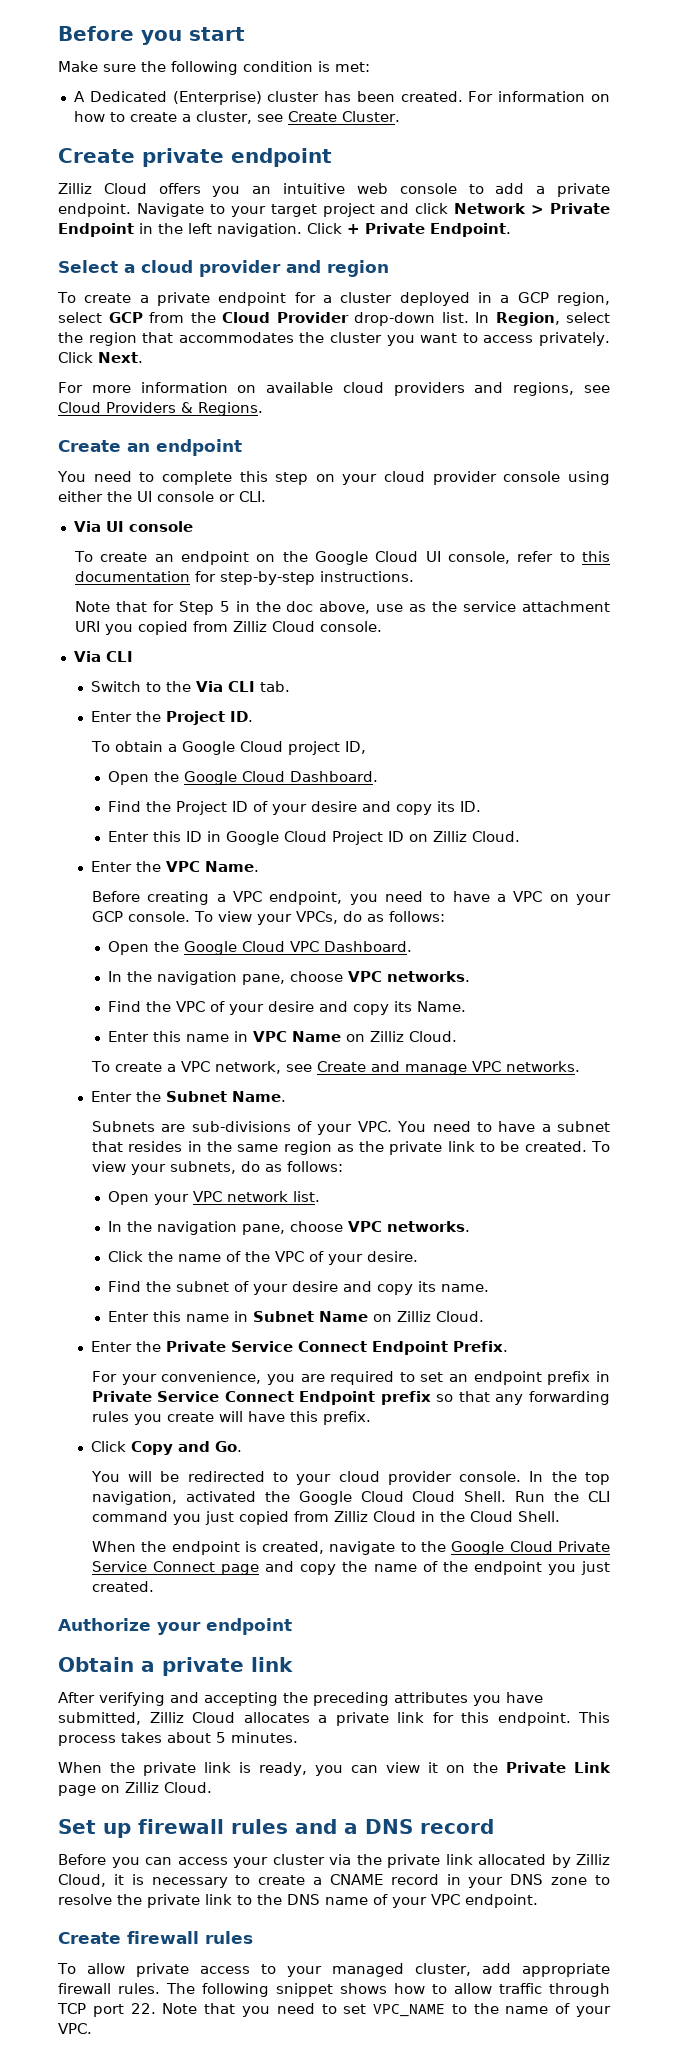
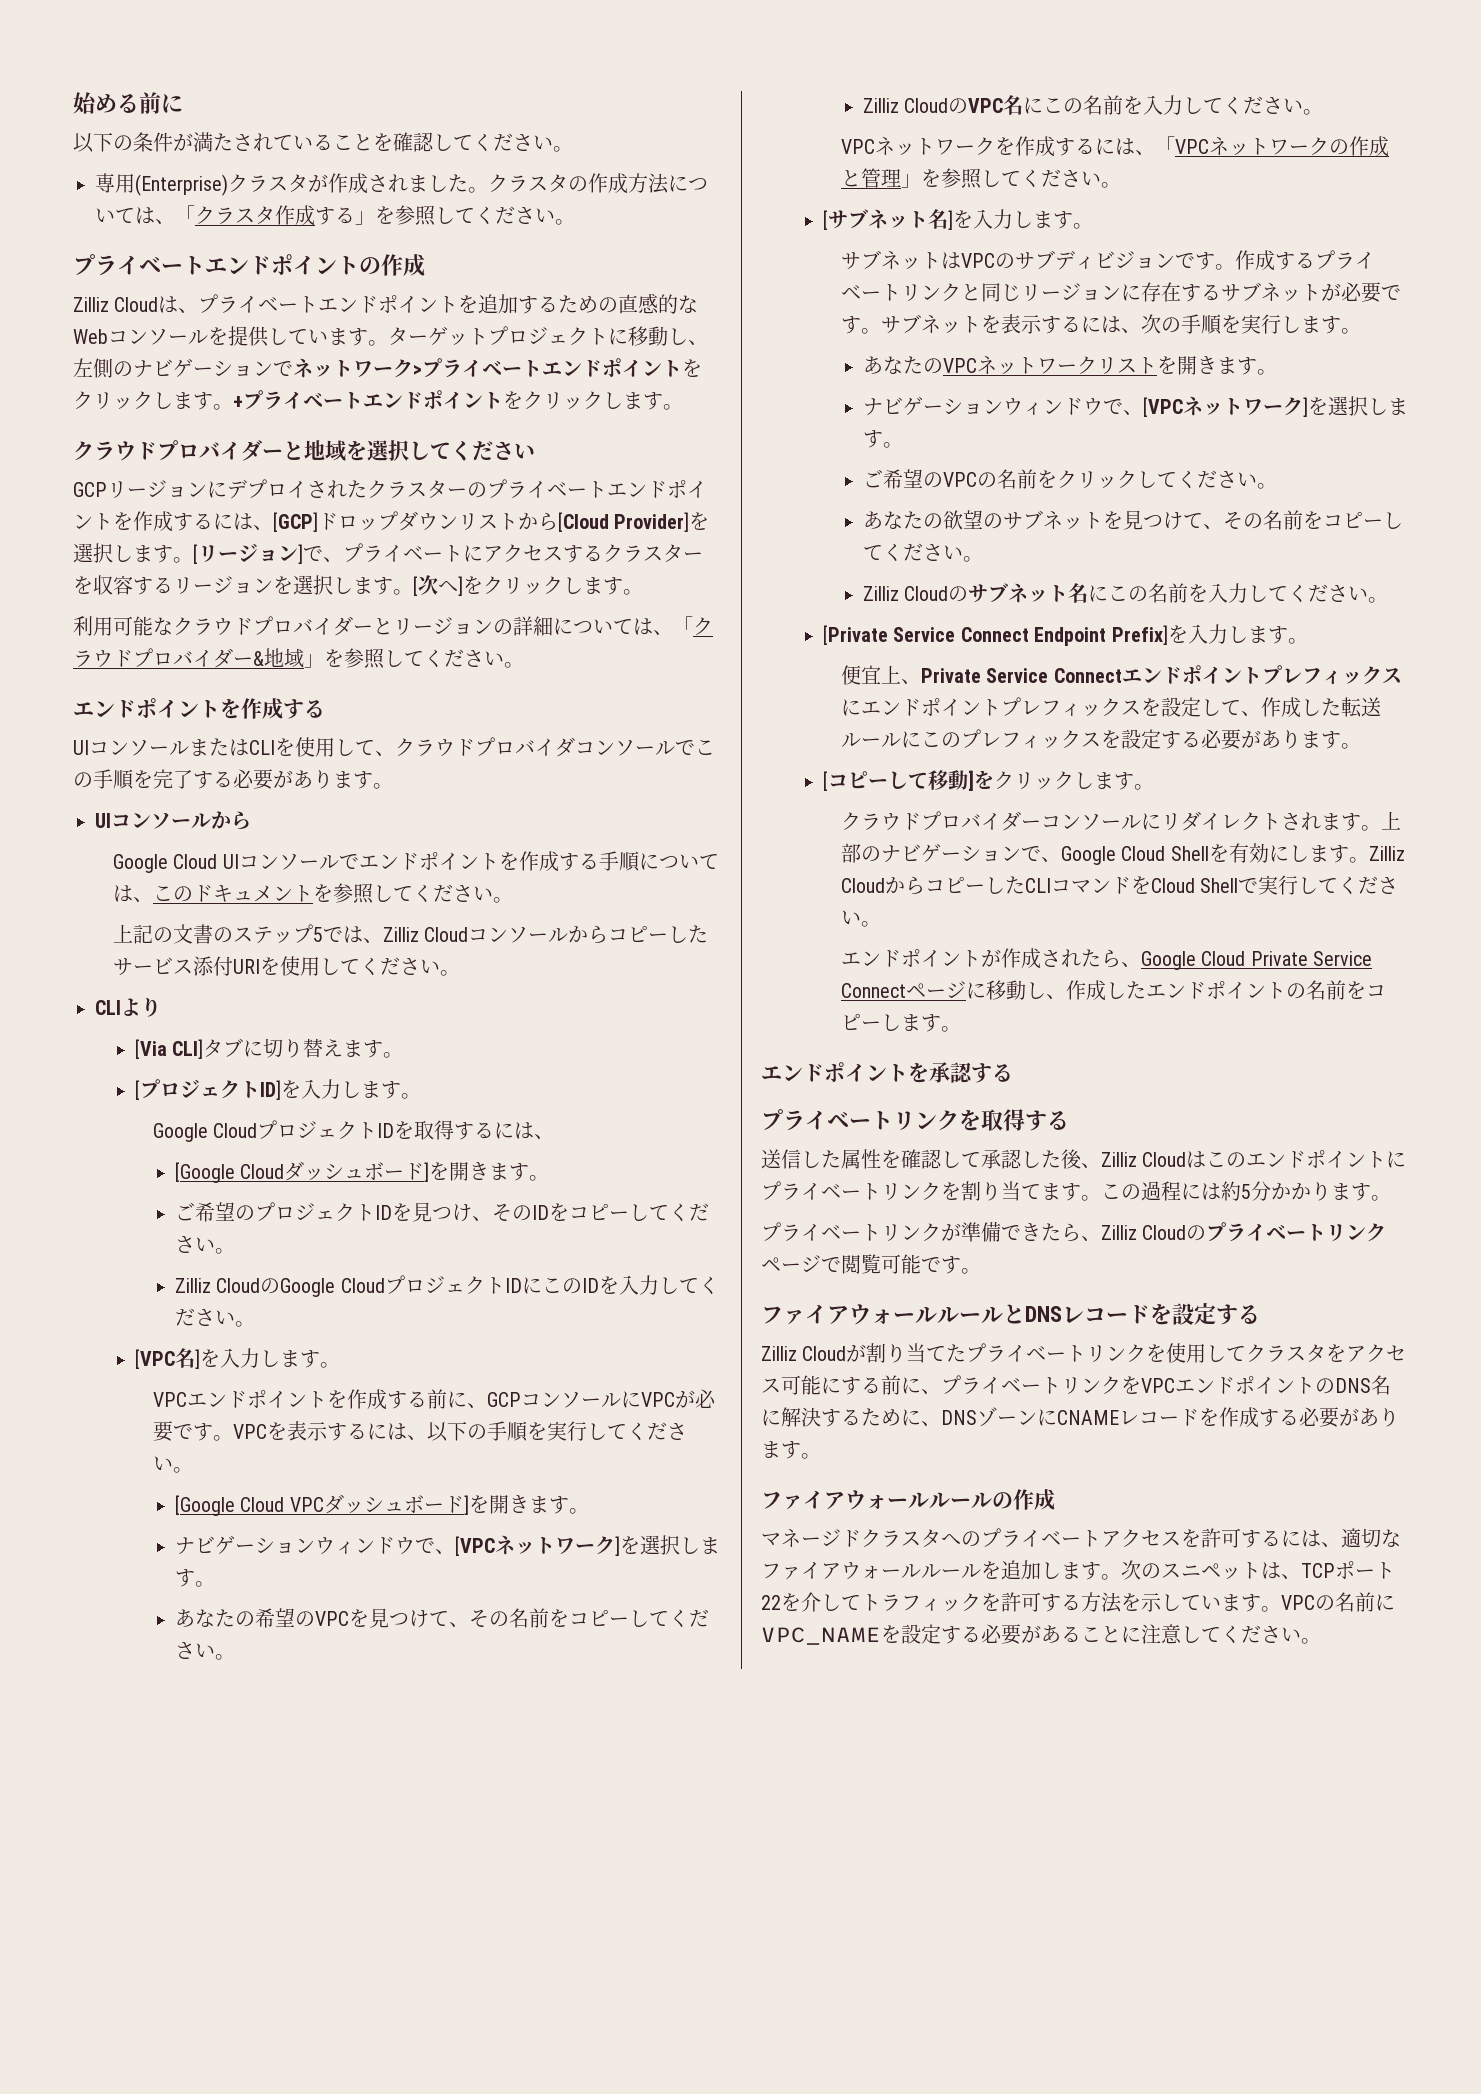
- Before you start
- Make sure the following condition is met:
- A Dedicated (Enterprise) cluster has been created. For information on how to create a cluster, see Create Cluster.
- Create private endpoint
- Zilliz Cloud offers you an intuitive web console to add a private endpoint. Navigate to your target project and click Network > Private Endpoint in the left navigation. Click + Private Endpoint.
- Select a cloud provider and region
- To create a private endpoint for a cluster deployed in a GCP region, select GCP from the Cloud Provider drop-down list. In Region, select the region that accommodates the cluster you want to access privately. Click Next.
- For more information on available cloud providers and regions, see Cloud Providers & Regions.
- Create an endpoint
- You need to complete this step on your cloud provider console using either the UI console or CLI.
- Via UI console
- To create an endpoint on the Google Cloud UI console, refer to this documentation for step-by-step instructions.
- Note that for Step 5 in the doc above, use as the service attachment URI you copied from Zilliz Cloud console.
- Via CLI
- Switch to the Via CLI tab.
- Enter the Project ID.
- To obtain a Google Cloud project ID,
- Open the Google Cloud Dashboard.
- Find the Project ID of your desire and copy its ID.
- Enter this ID in Google Cloud Project ID on Zilliz Cloud.
- Enter the VPC Name.
- Before creating a VPC endpoint, you need to have a VPC on your GCP console. To view your VPCs, do as follows:
- Open the Google Cloud VPC Dashboard.
- In the navigation pane, choose VPC networks.
- Find the VPC of your desire and copy its Name.
- Enter this name in VPC Name on Zilliz Cloud.
- To create a VPC network, see Create and manage VPC networks.
- Enter the Subnet Name.
- Subnets are sub-divisions of your VPC. You need to have a subnet that resides in the same region as the private link to be created. To view your subnets, do as follows:
- Open your VPC network list.
- In the navigation pane, choose VPC networks.
- Click the name of the VPC of your desire.
- Find the subnet of your desire and copy its name.
- Enter this name in Subnet Name on Zilliz Cloud.
- Enter the Private Service Connect Endpoint Prefix.
- For your convenience, you are required to set an endpoint prefix in Private Service Connect Endpoint prefix so that any forwarding rules you create will have this prefix.
- Click Copy and Go.
- You will be redirected to your cloud provider console. In the top navigation, activated the Google Cloud Cloud Shell. Run the CLI command you just copied from Zilliz Cloud in the Cloud Shell.
- When the endpoint is created, navigate to the Google Cloud Private Service Connect page and copy the name of the endpoint you just created.
- Authorize your endpoint
- Obtain a private link
- After verifying and accepting the preceding attributes you have submitted, Zilliz Cloud allocates a private link for this endpoint. This process takes about 5 minutes.
- When the private link is ready, you can view it on the Private Link page on Zilliz Cloud.
- Set up firewall rules and a DNS record
- Before you can access your cluster via the private link allocated by Zilliz Cloud, it is necessary to create a CNAME record in your DNS zone to resolve the private link to the DNS name of your VPC endpoint.
- Create firewall rules
- To allow private access to your managed cluster, add appropriate firewall rules. The following snippet shows how to allow traffic through TCP port 22. Note that you need to set VPC_NAME to the name of your VPC.
+ 始める前に
+ 以下の条件が満たされていることを確認してください。
+ 専用(Enterprise)クラスタが作成されました。クラスタの作成方法については、「クラスタ作成する」を参照してください。
+ プライベートエンドポイントの作成
+ Zilliz Cloudは、プライベートエンドポイントを追加するための直感的なWebコンソールを提供しています。ターゲットプロジェクトに移動し、左側のナビゲーションでネットワーク>プライベートエンドポイントをクリックします。+プライベートエンドポイントをクリックします。
+ クラウドプロバイダーと地域を選択してください
+ GCPリージョンにデプロイされたクラスターのプライベートエンドポイントを作成するには、[GCP]ドロップダウンリストから[Cloud Provider]を選択します。[リージョン]で、プライベートにアクセスするクラスターを収容するリージョンを選択します。[次へ]をクリックします。
+ 利用可能なクラウドプロバイダーとリージョンの詳細については、「クラウドプロバイダー&地域」を参照してください。
+ エンドポイントを作成する
+ UIコンソールまたはCLIを使用して、クラウドプロバイダコンソールでこの手順を完了する必要があります。
+ UIコンソールから
+ Google Cloud UIコンソールでエンドポイントを作成する手順については、このドキュメントを参照してください。
+ 上記の文書のステップ5では、Zilliz Cloudコンソールからコピーしたサービス添付URIを使用してください。
+ CLIより
+ [Via CLI]タブに切り替えます。
+ [プロジェクトID]を入力します。
+ Google CloudプロジェクトIDを取得するには、
+ [Google Cloudダッシュボード]を開きます。
+ ご希望のプロジェクトIDを見つけ、そのIDをコピーしてください。
+ Zilliz CloudのGoogle CloudプロジェクトIDにこのIDを入力してください。
+ [VPC名]を入力します。
+ VPCエンドポイントを作成する前に、GCPコンソールにVPCが必要です。VPCを表示するには、以下の手順を実行してください。
+ [Google Cloud VPCダッシュボード]を開きます。
+ ナビゲーションウィンドウで、[VPCネットワーク]を選択します。
+ あなたの希望のVPCを見つけて、その名前をコピーしてください。
+ Zilliz CloudのVPC名にこの名前を入力してください。
+ VPCネットワークを作成するには、「VPCネットワークの作成と管理」を参照してください。
+ [サブネット名]を入力します。
+ サブネットはVPCのサブディビジョンです。作成するプライベートリンクと同じリージョンに存在するサブネットが必要です。サブネットを表示するには、次の手順を実行します。
+ あなたのVPCネットワークリストを開きます。
+ ナビゲーションウィンドウで、[VPCネットワーク]を選択します。
+ ご希望のVPCの名前をクリックしてください。
+ あなたの欲望のサブネットを見つけて、その名前をコピーしてください。
+ Zilliz Cloudのサブネット名にこの名前を入力してください。
+ [Private Service Connect Endpoint Prefix]を入力します。
+ 便宜上、Private Service Connectエンドポイントプレフィックスにエンドポイントプレフィックスを設定して、作成した転送ルールにこのプレフィックスを設定する必要があります。
+ [コピーして移動]をクリックします。
+ クラウドプロバイダーコンソールにリダイレクトされます。上部のナビゲーションで、Google Cloud Shellを有効にします。Zilliz CloudからコピーしたCLIコマンドをCloud Shellで実行してください。
+ エンドポイントが作成されたら、Google Cloud Private Service Connectページに移動し、作成したエンドポイントの名前をコピーします。
+ エンドポイントを承認する
+ プライベートリンクを取得する
+ 送信した属性を確認して承認した後、Zilliz Cloudはこのエンドポイントにプライベートリンクを割り当てます。この過程には約5分かかります。
+ プライベートリンクが準備できたら、Zilliz Cloudのプライベートリンクページで閲覧可能です。
+ ファイアウォールルールとDNSレコードを設定する
+ Zilliz Cloudが割り当てたプライベートリンクを使用してクラスタをアクセス可能にする前に、プライベートリンクをVPCエンドポイントのDNS名に解決するために、DNSゾーンにCNAMEレコードを作成する必要があります。
+ ファイアウォールルールの作成
+ マネージドクラスタへのプライベートアクセスを許可するには、適切なファイアウォールルールを追加します。次のスニペットは、TCPポート22を介してトラフィックを許可する方法を示しています。VPCの名前にVPC_NAMEを設定する必要があることに注意してください。

